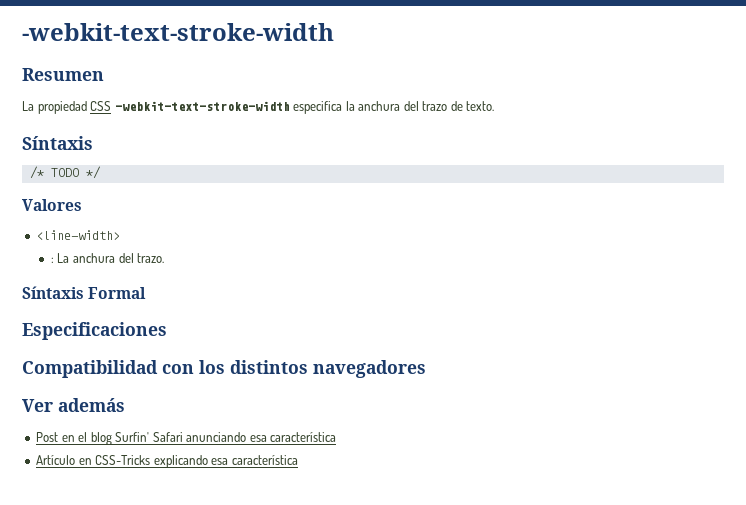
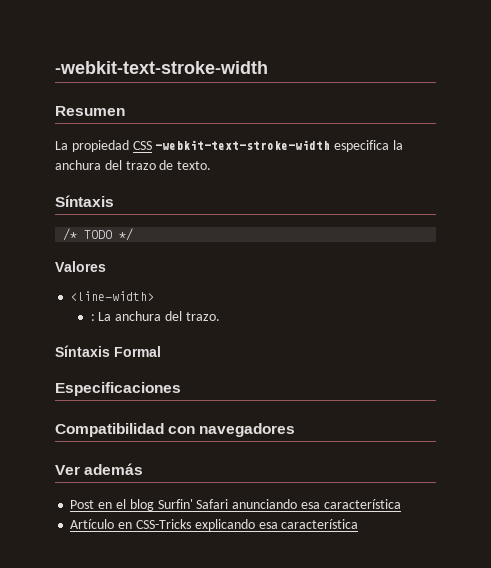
- Compatibilidad con los distintos navegadores
+ Compatibilidad con navegadores

